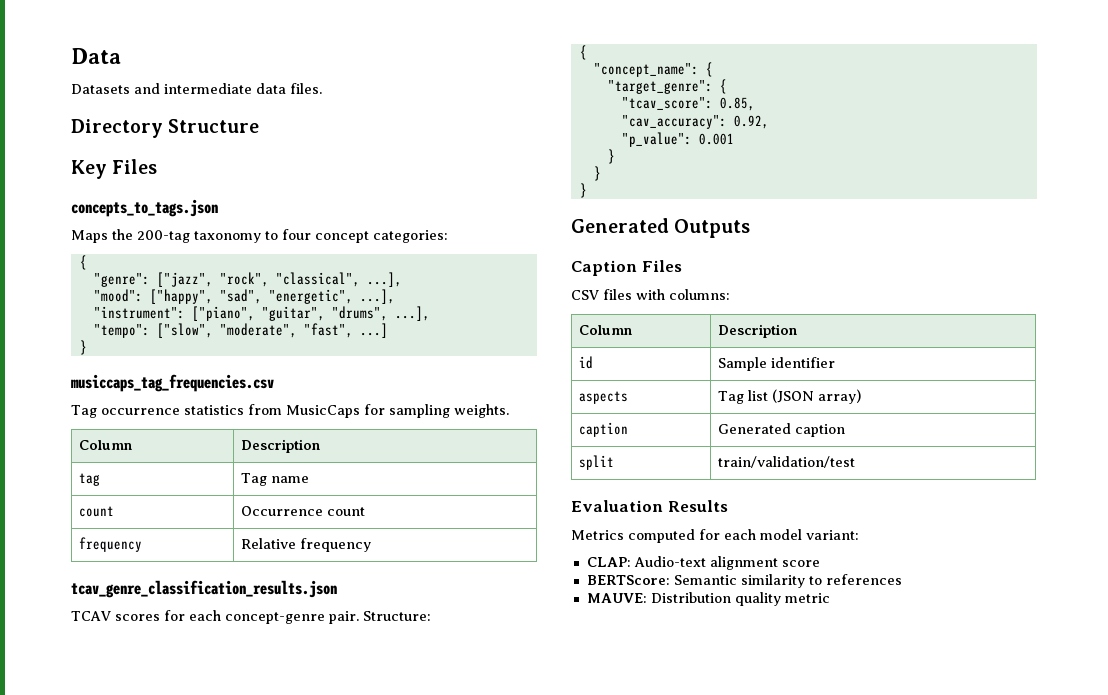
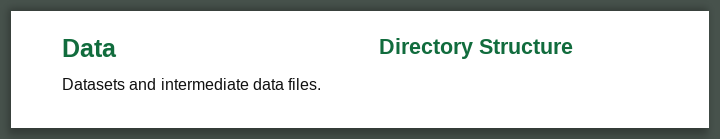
- Key Files
- concepts_to_tags.json
- Maps the 200-tag taxonomy to four concept categories:
- {
- "genre": ["jazz", "rock", "classical", ...],
- "mood": ["happy", "sad", "energetic", ...],
- "instrument": ["piano", "guitar", "drums", ...],
- "tempo": ["slow", "moderate", "fast", ...]
- }
- musiccaps_tag_frequencies.csv
- Tag occurrence statistics from MusicCaps for sampling weights.
- Column | Description
- tag | Tag name
- count | Occurrence count
- frequency | Relative frequency
- tcav_genre_classification_results.json
- TCAV scores for each concept-genre pair. Structure:
- {
- "concept_name": {
- "target_genre": {
- "tcav_score": 0.85,
- "cav_accuracy": 0.92,
- "p_value": 0.001
- }
- }
- }
- Generated Outputs
- Caption Files
- CSV files with columns:
- Column | Description
- id | Sample identifier
- aspects | Tag list (JSON array)
- caption | Generated caption
- split | train/validation/test
- Evaluation Results
- Metrics computed for each model variant:
- CLAP: Audio-text alignment score
- BERTScore: Semantic similarity to references
- MAUVE: Distribution quality metric

